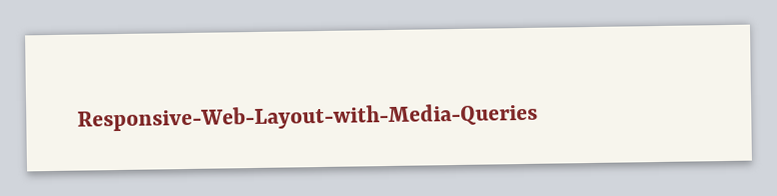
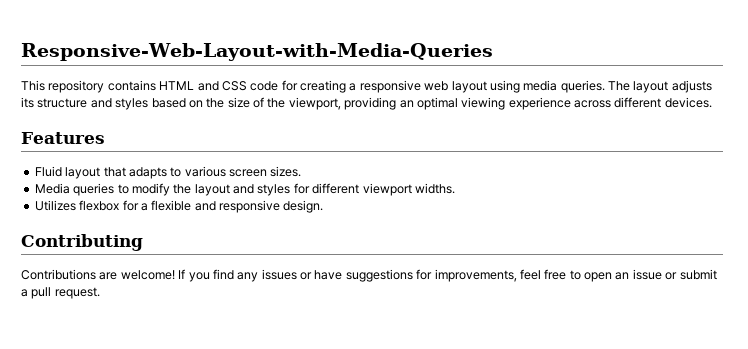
+ This repository contains HTML and CSS code for creating a responsive web layout using media queries. The layout adjusts its structure and styles based on the size of the viewport, providing an optimal viewing experience across different devices.
+ Features
+ Fluid layout that adapts to various screen sizes.
+ Media queries to modify the layout and styles for different viewport widths.
+ Utilizes flexbox for a flexible and responsive design.
+ Contributing
+ Contributions are welcome! If you find any issues or have suggestions for improvements, feel free to open an issue or submit a pull request.

